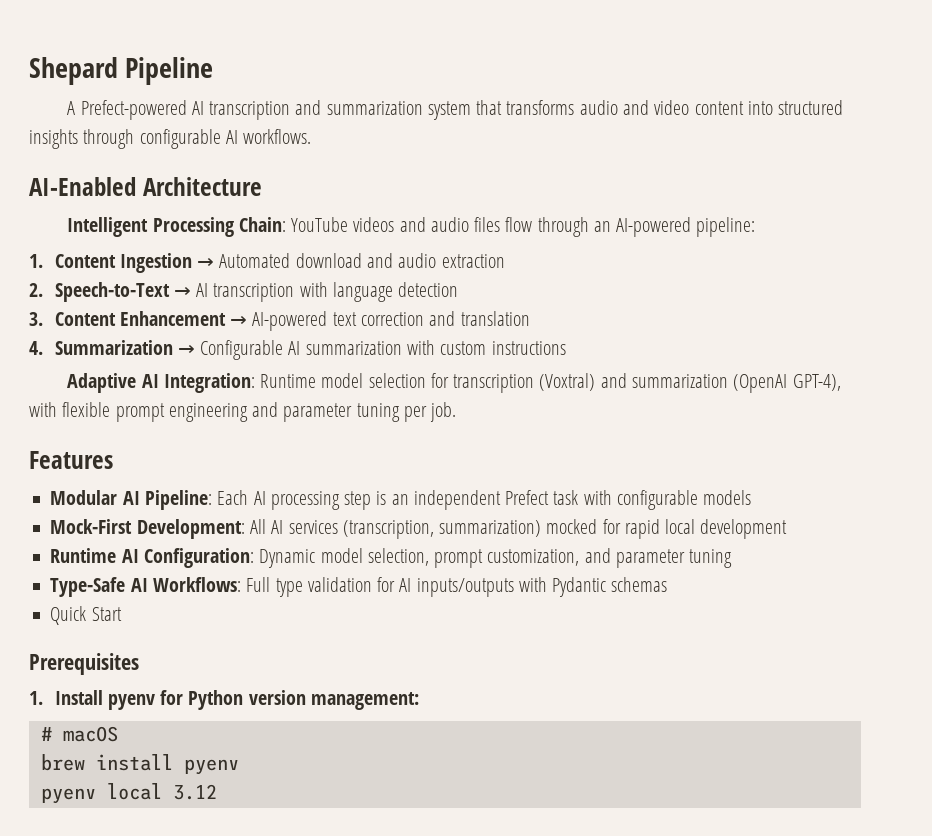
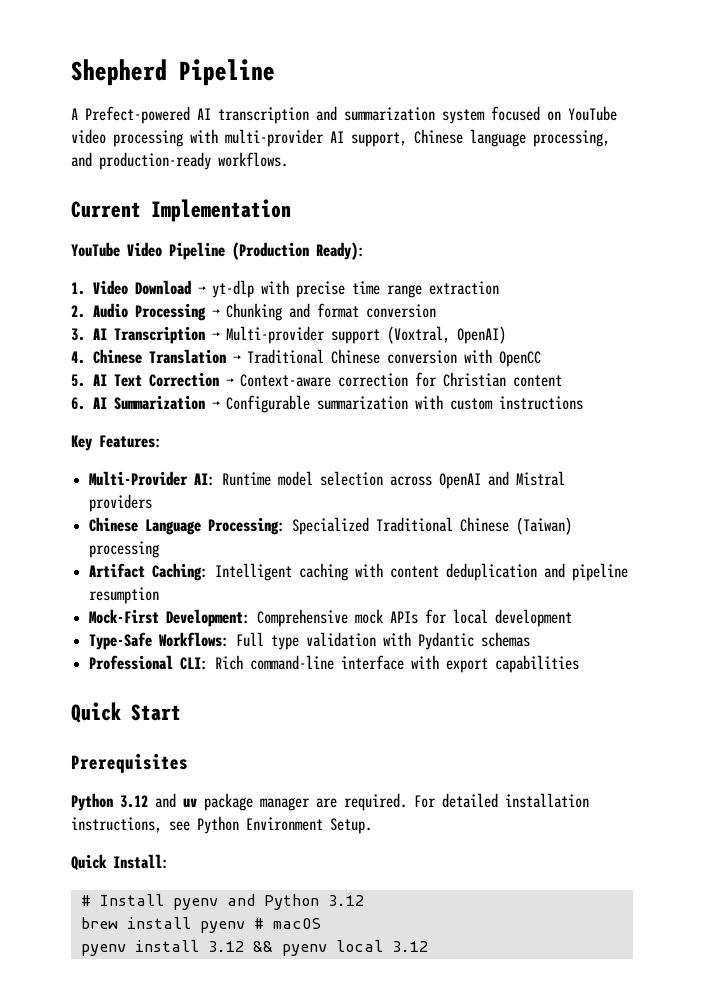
- Shepard Pipeline
+ Shepherd Pipeline
- A Prefect-powered AI transcription and summarization system that transforms audio and video content into structured insights through configurable AI workflows.
- AI-Enabled Architecture
- Intelligent Processing Chain: YouTube videos and audio files flow through an AI-powered pipeline:
- 1. Content Ingestion → Automated download and audio extraction
- 2. Speech-to-Text → AI transcription with language detection
- 3. Content Enhancement → AI-powered text correction and translation
- 4. Summarization → Configurable AI summarization with custom instructions
+ A Prefect-powered AI transcription and summarization system focused on YouTube video processing with multi-provider AI support, Chinese language processing, and production-ready workflows.
+ Current Implementation
+ YouTube Video Pipeline (Production Ready):
+ 1. Video Download → yt-dlp with precise time range extraction
+ 2. Audio Processing → Chunking and format conversion
+ 3. AI Transcription → Multi-provider support (Voxtral, OpenAI)
+ 4. Chinese Translation → Traditional Chinese conversion with OpenCC
+ 5. AI Text Correction → Context-aware correction for Christian content
+ 6. AI Summarization → Configurable summarization with custom instructions
- Adaptive AI Integration: Runtime model selection for transcription (Voxtral) and summarization (OpenAI GPT-4), with flexible prompt engineering and parameter tuning per job.
- Features
- Modular AI Pipeline: Each AI processing step is an independent Prefect task with configurable models
- Mock-First Development: All AI services (transcription, summarization) mocked for rapid local development
- Runtime AI Configuration: Dynamic model selection, prompt customization, and parameter tuning
+ Key Features:
+ Multi-Provider AI: Runtime model selection across OpenAI and Mistral providers
+ Chinese Language Processing: Specialized Traditional Chinese (Taiwan) processing
+ Artifact Caching: Intelligent caching with content deduplication and pipeline resumption
+ Mock-First Development: Comprehensive mock APIs for local development
- Type-Safe AI Workflows: Full type validation for AI inputs/outputs with Pydantic schemas
+ Type-Safe Workflows: Full type validation with Pydantic schemas
+ Professional CLI: Rich command-line interface with export capabilities
  Quick Start
  Prerequisites
- 1. Install pyenv for Python version management:
- # macOS
+ Python 3.12 and uv package manager are required. For detailed installation instructions, see Python Environment Setup.
+ Quick Install:
+ # Install pyenv and Python 3.12
- brew install pyenv
- pyenv local 3.12
+ brew install pyenv # macOS
+ pyenv install 3.12 && pyenv local 3.12

